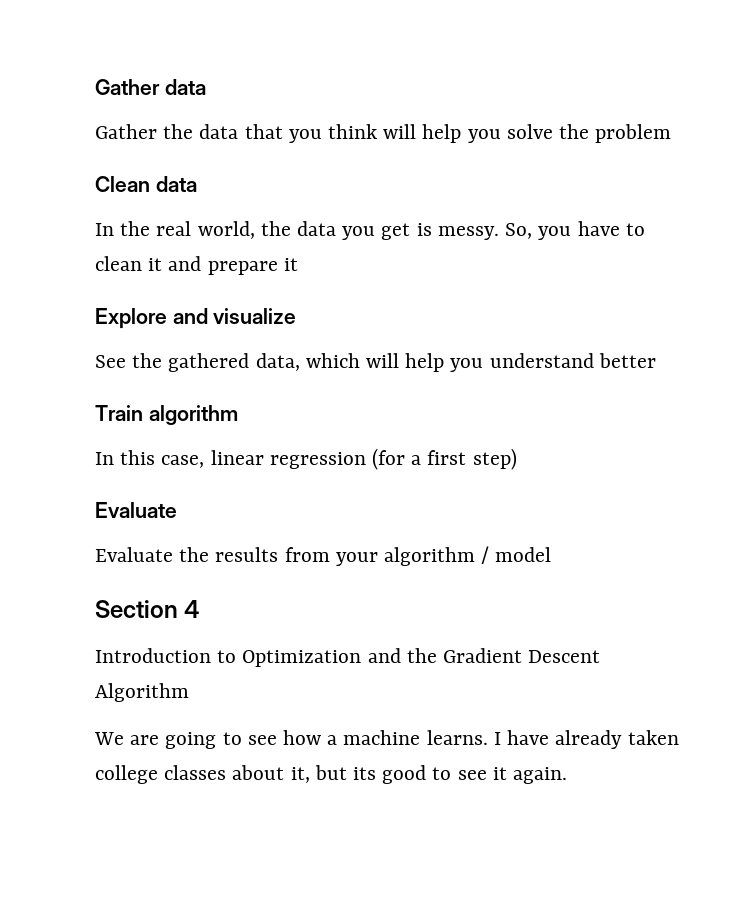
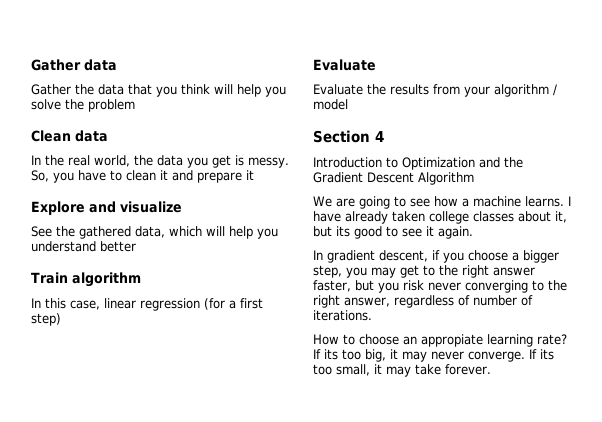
+ In gradient descent, if you choose a bigger step, you may get to the right answer faster, but you risk never converging to the right answer, regardless of number of iterations.
+ How to choose an appropiate learning rate? If its too big, it may never converge. If its too small, it may take forever.

